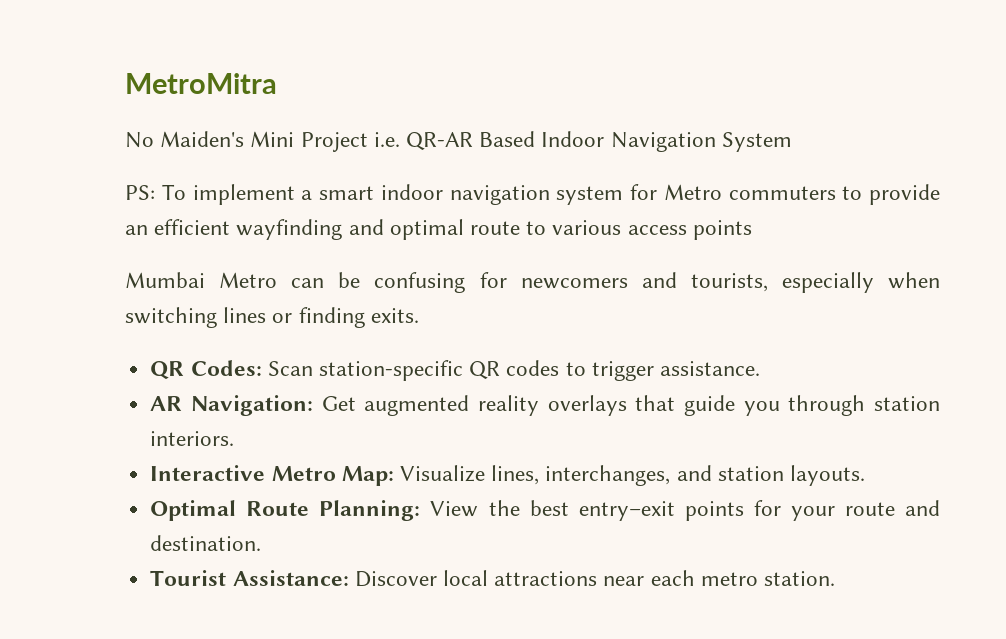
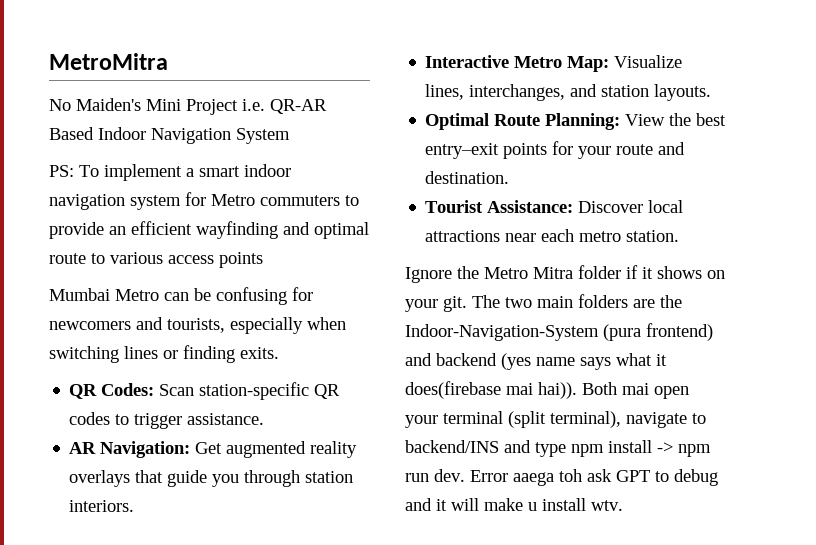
+ Ignore the Metro Mitra folder if it shows on your git. The two main folders are the Indoor-Navigation-System (pura frontend) and backend (yes name says what it does(firebase mai hai)). Both mai open your terminal (split terminal), navigate to backend/INS and type npm install -> npm run dev. Error aaega toh ask GPT to debug and it will make u install wtv.

